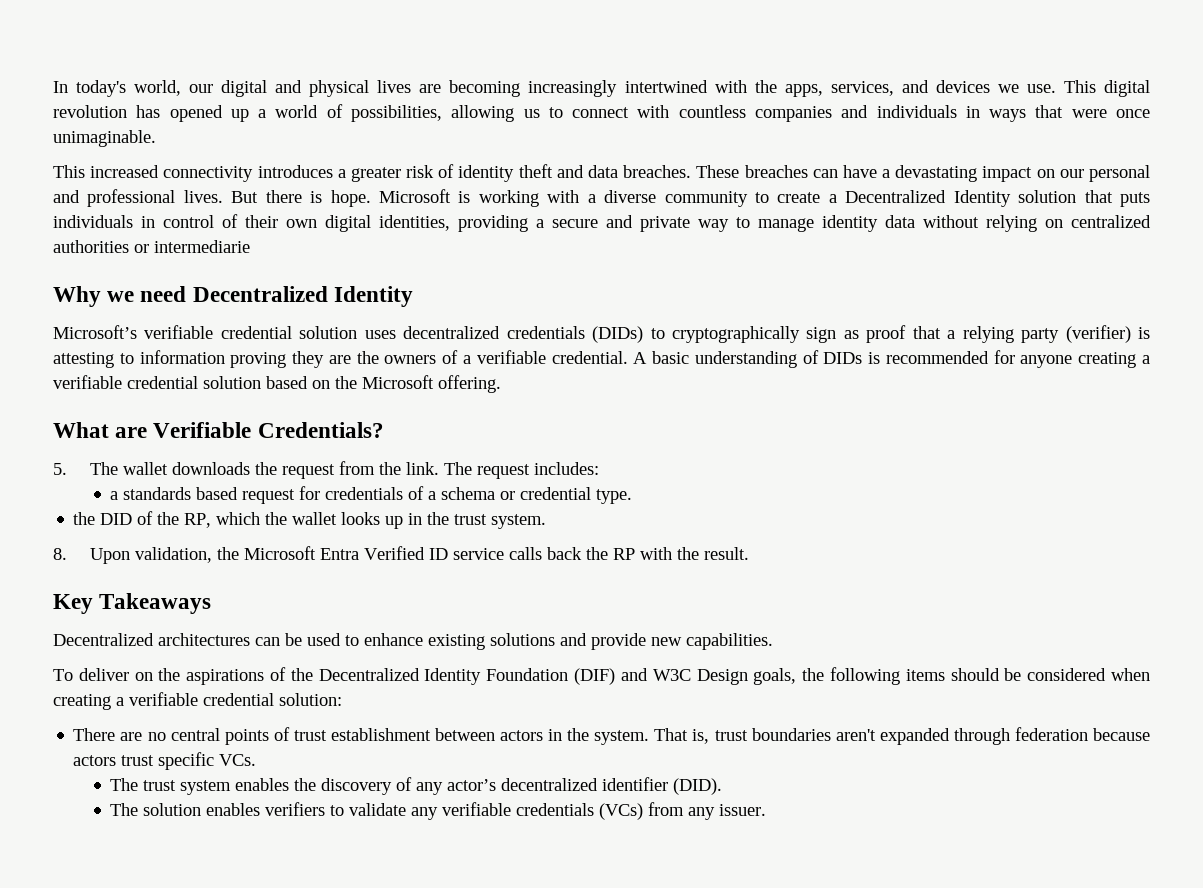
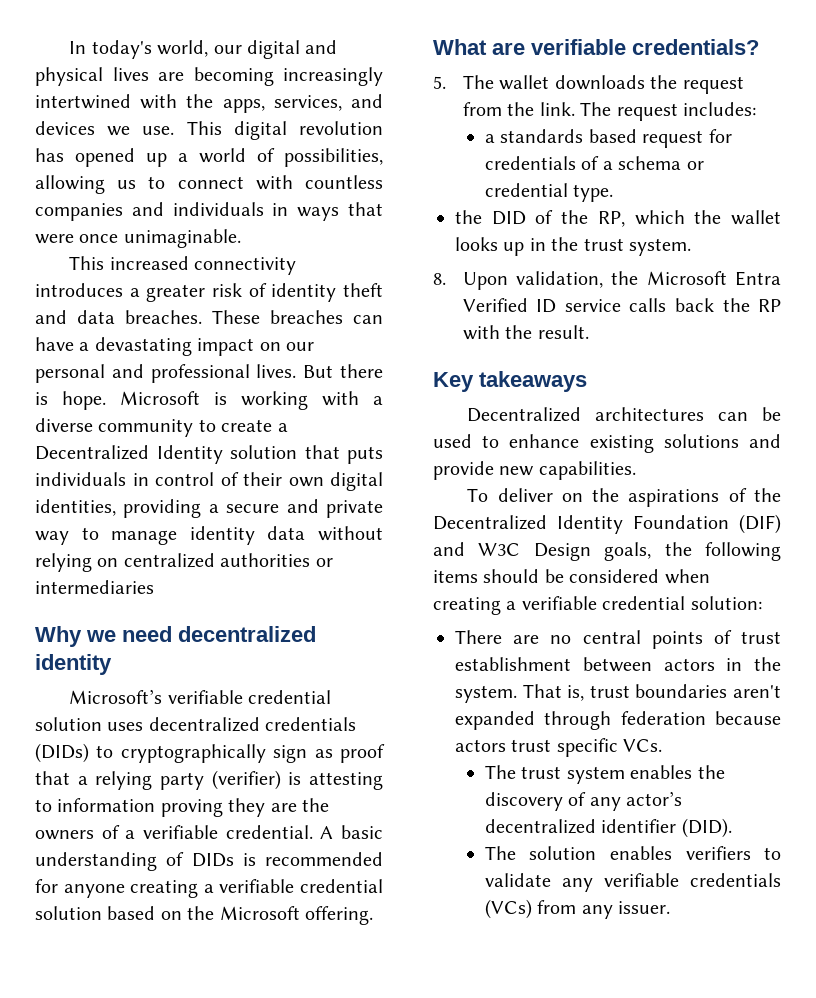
- Microsoft is working with a diverse community to create a Decentralized Identity solution that puts individuals in control of their own digital identities, providing a secure and private way to manage identity data without relying on centralized authorities or intermediarie
+ Microsoft is working with a diverse community to create a Decentralized Identity solution that puts individuals in control of their own digital identities, providing a secure and private way to manage identity data without relying on centralized authorities or intermediaries
- Why we need Decentralized Identity
+ Why we need decentralized identity
- What are Verifiable Credentials?
+ What are verifiable credentials?
- Key Takeaways
+ Key takeaways

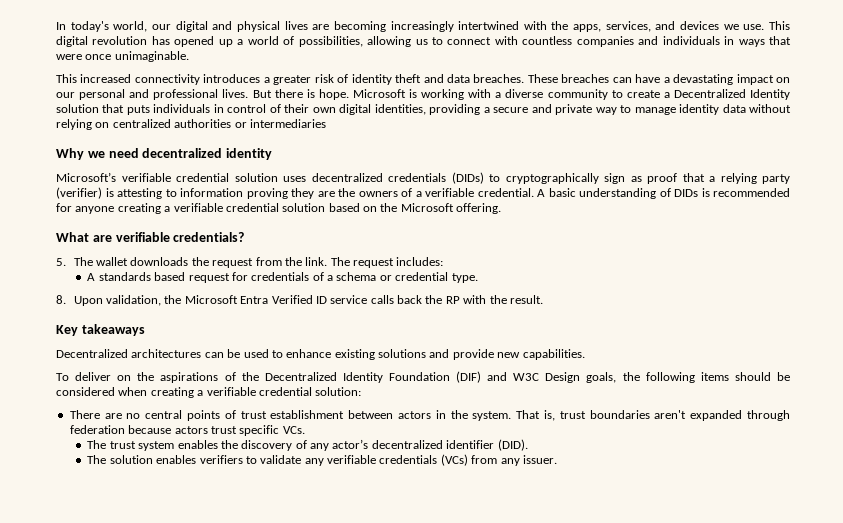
- a standards based request for credentials of a schema or credential type.
+ A standards based request for credentials of a schema or credential type.
- the DID of the RP, which the wallet looks up in the trust system.

